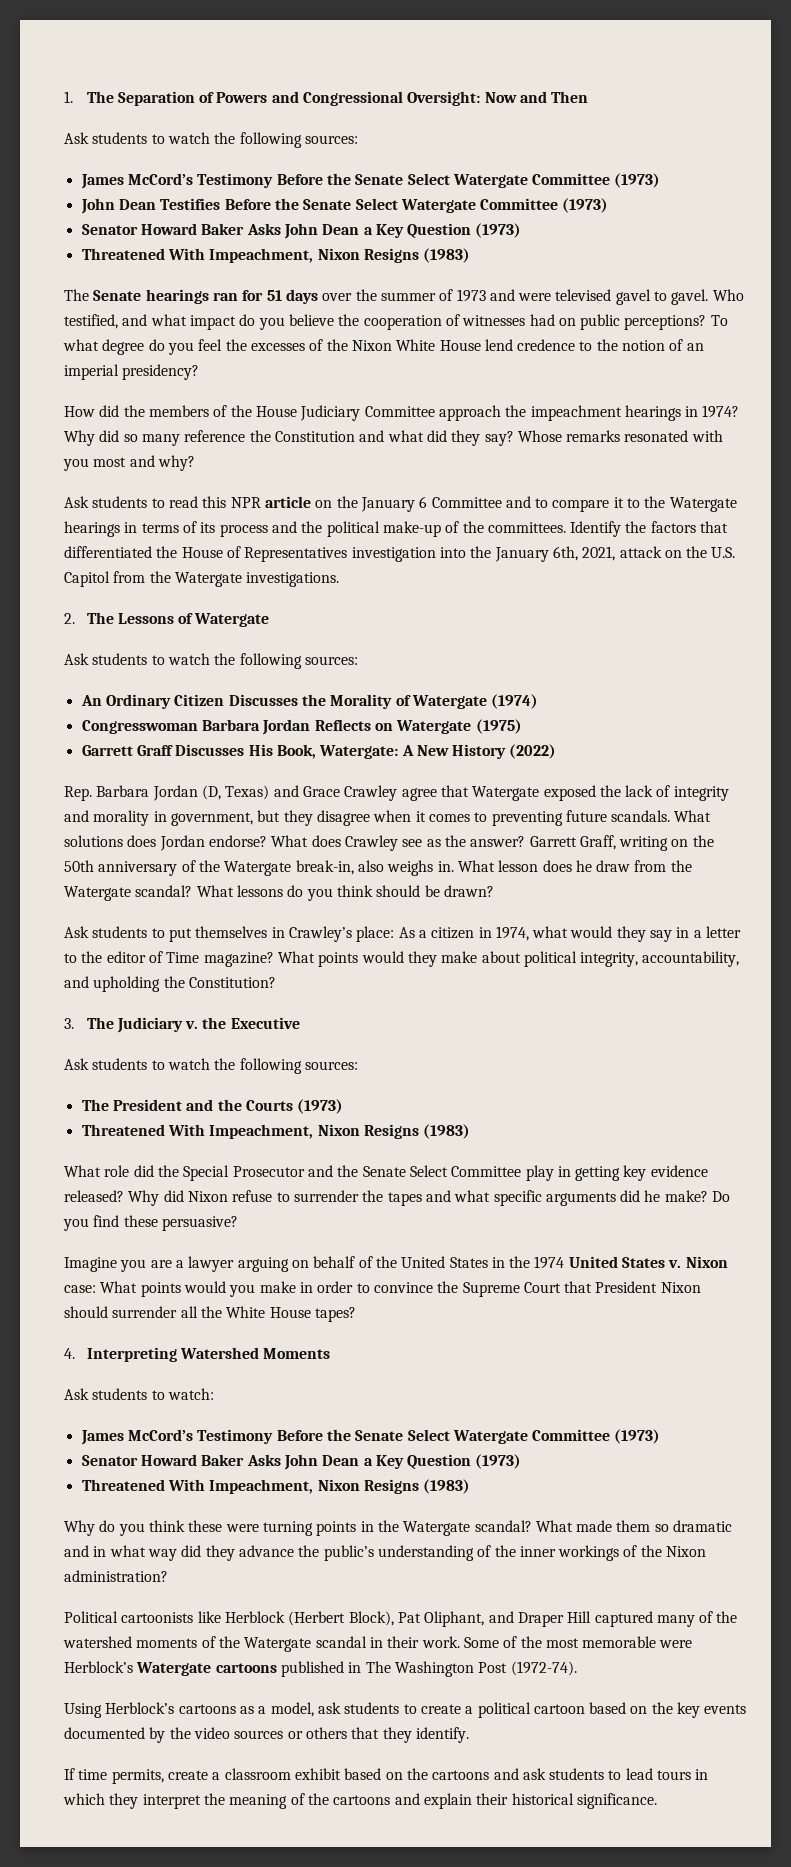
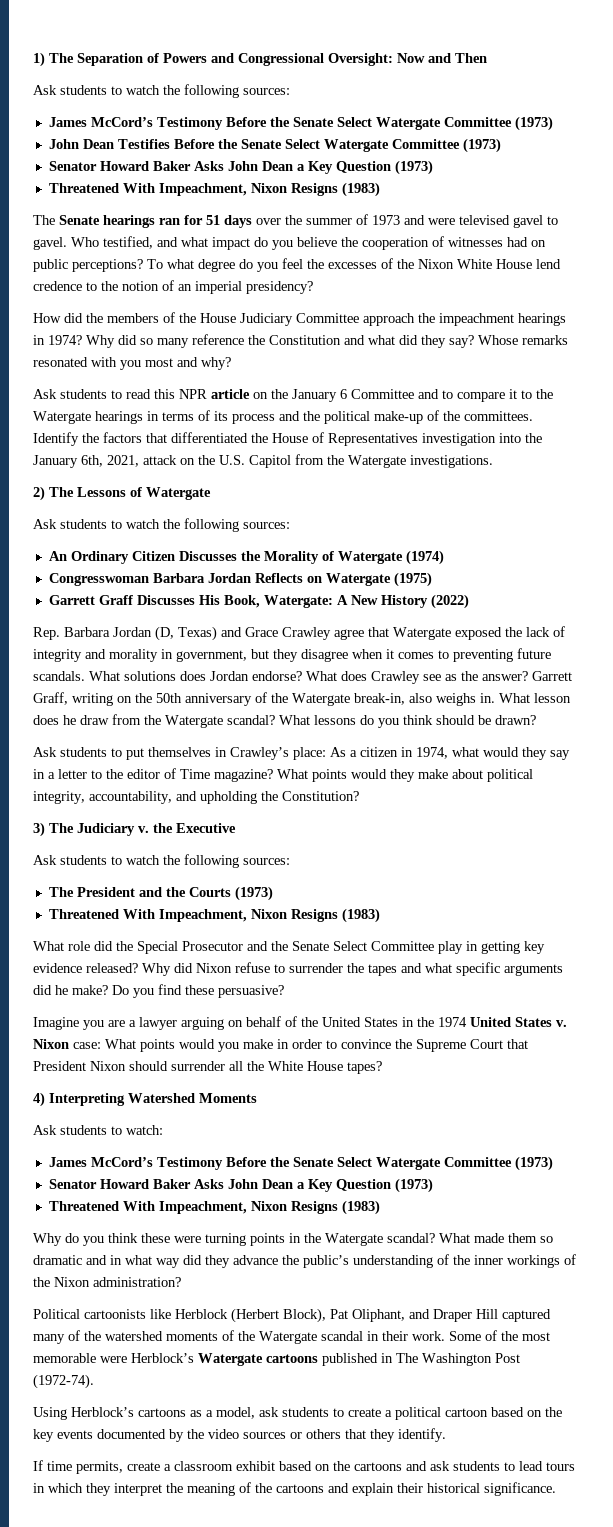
- 1. The Separation of Powers and Congressional Oversight: Now and Then
+ 1) The Separation of Powers and Congressional Oversight: Now and Then
- 2. The Lessons of Watergate
+ 2) The Lessons of Watergate
- 3. The Judiciary v. the Executive
+ 3) The Judiciary v. the Executive
- 4. Interpreting Watershed Moments
+ 4) Interpreting Watershed Moments

